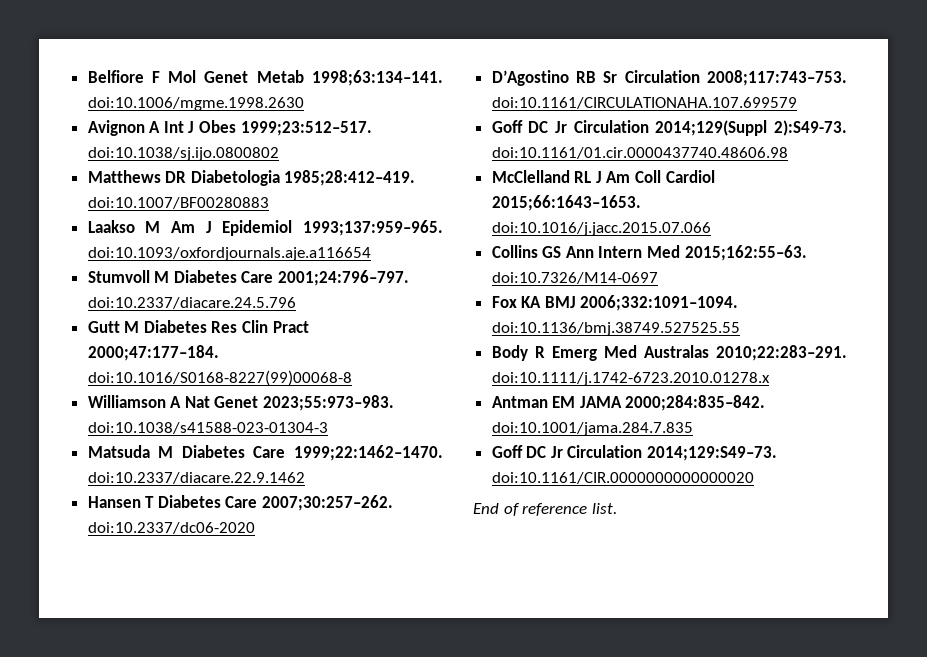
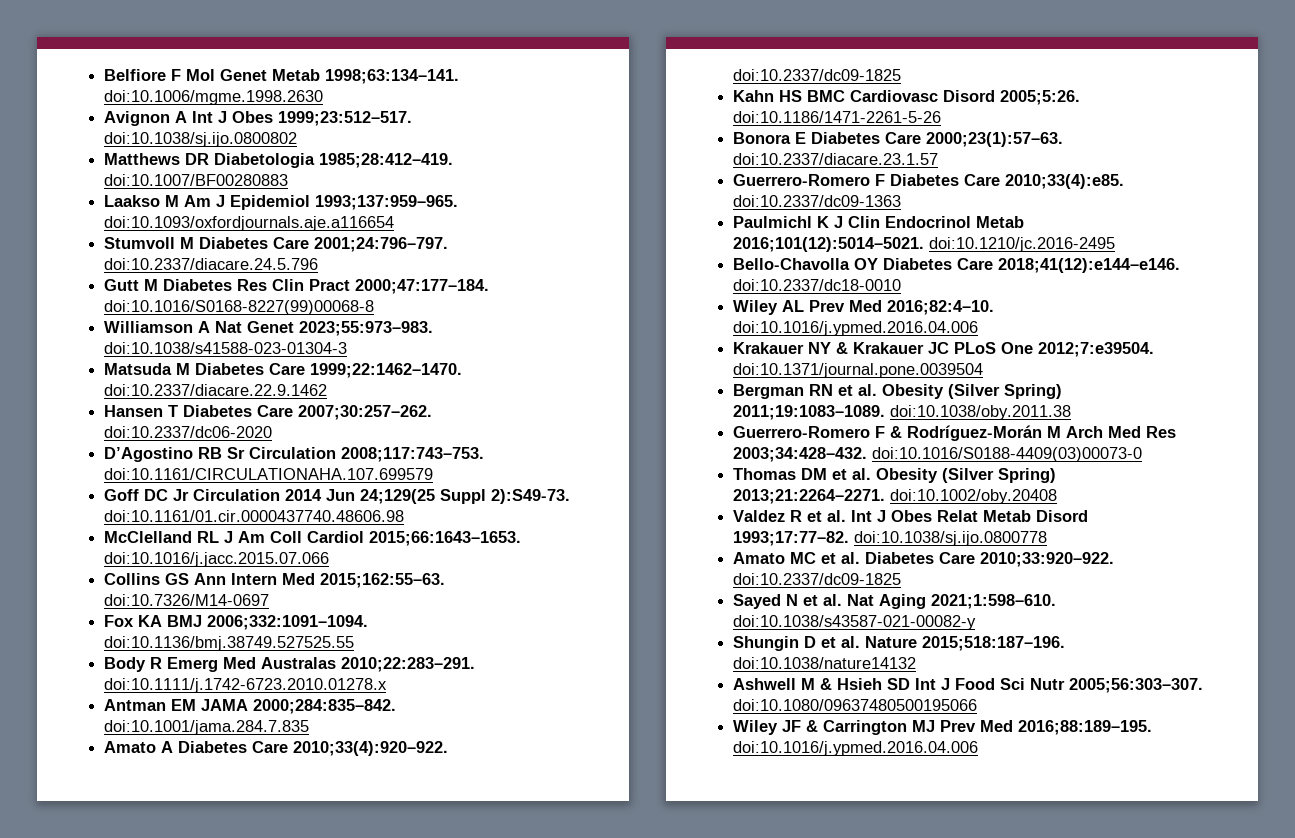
- Goff DC Jr Circulation 2014;129(Suppl 2):S49-73. doi:10.1161/01.cir.0000437740.48606.98
+ Goff DC Jr Circulation 2014 Jun 24;129(25 Suppl 2):S49-73. doi:10.1161/01.cir.0000437740.48606.98
- Goff DC Jr Circulation 2014;129:S49–73. doi:10.1161/CIR.0000000000000020
- End of reference list.
+ Amato A Diabetes Care 2010;33(4):920–922. doi:10.2337/dc09-1825
+ Kahn HS BMC Cardiovasc Disord 2005;5:26. doi:10.1186/1471-2261-5-26
+ Bonora E Diabetes Care 2000;23(1):57–63. doi:10.2337/diacare.23.1.57
+ Guerrero-Romero F Diabetes Care 2010;33(4):e85. doi:10.2337/dc09-1363
+ Paulmichl K J Clin Endocrinol Metab 2016;101(12):5014–5021. doi:10.1210/jc.2016-2495
+ Bello-Chavolla OY Diabetes Care 2018;41(12):e144–e146. doi:10.2337/dc18-0010
+ Wiley AL Prev Med 2016;82:4–10. doi:10.1016/j.ypmed.2016.04.006
+ Krakauer NY & Krakauer JC PLoS One 2012;7:e39504. doi:10.1371/journal.pone.0039504
+ Bergman RN et al. Obesity (Silver Spring) 2011;19:1083–1089. doi:10.1038/oby.2011.38
+ Guerrero-Romero F & Rodríguez-Morán M Arch Med Res 2003;34:428–432. doi:10.1016/S0188-4409(03)00073-0
+ Thomas DM et al. Obesity (Silver Spring) 2013;21:2264–2271. doi:10.1002/oby.20408
+ Valdez R et al. Int J Obes Relat Metab Disord 1993;17:77–82. doi:10.1038/sj.ijo.0800778
+ Amato MC et al. Diabetes Care 2010;33:920–922. doi:10.2337/dc09-1825
+ Sayed N et al. Nat Aging 2021;1:598–610. doi:10.1038/s43587-021-00082-y
+ Shungin D et al. Nature 2015;518:187–196. doi:10.1038/nature14132
+ Ashwell M & Hsieh SD Int J Food Sci Nutr 2005;56:303–307. doi:10.1080/09637480500195066
+ Wiley JF & Carrington MJ Prev Med 2016;88:189–195. doi:10.1016/j.ypmed.2016.04.006

